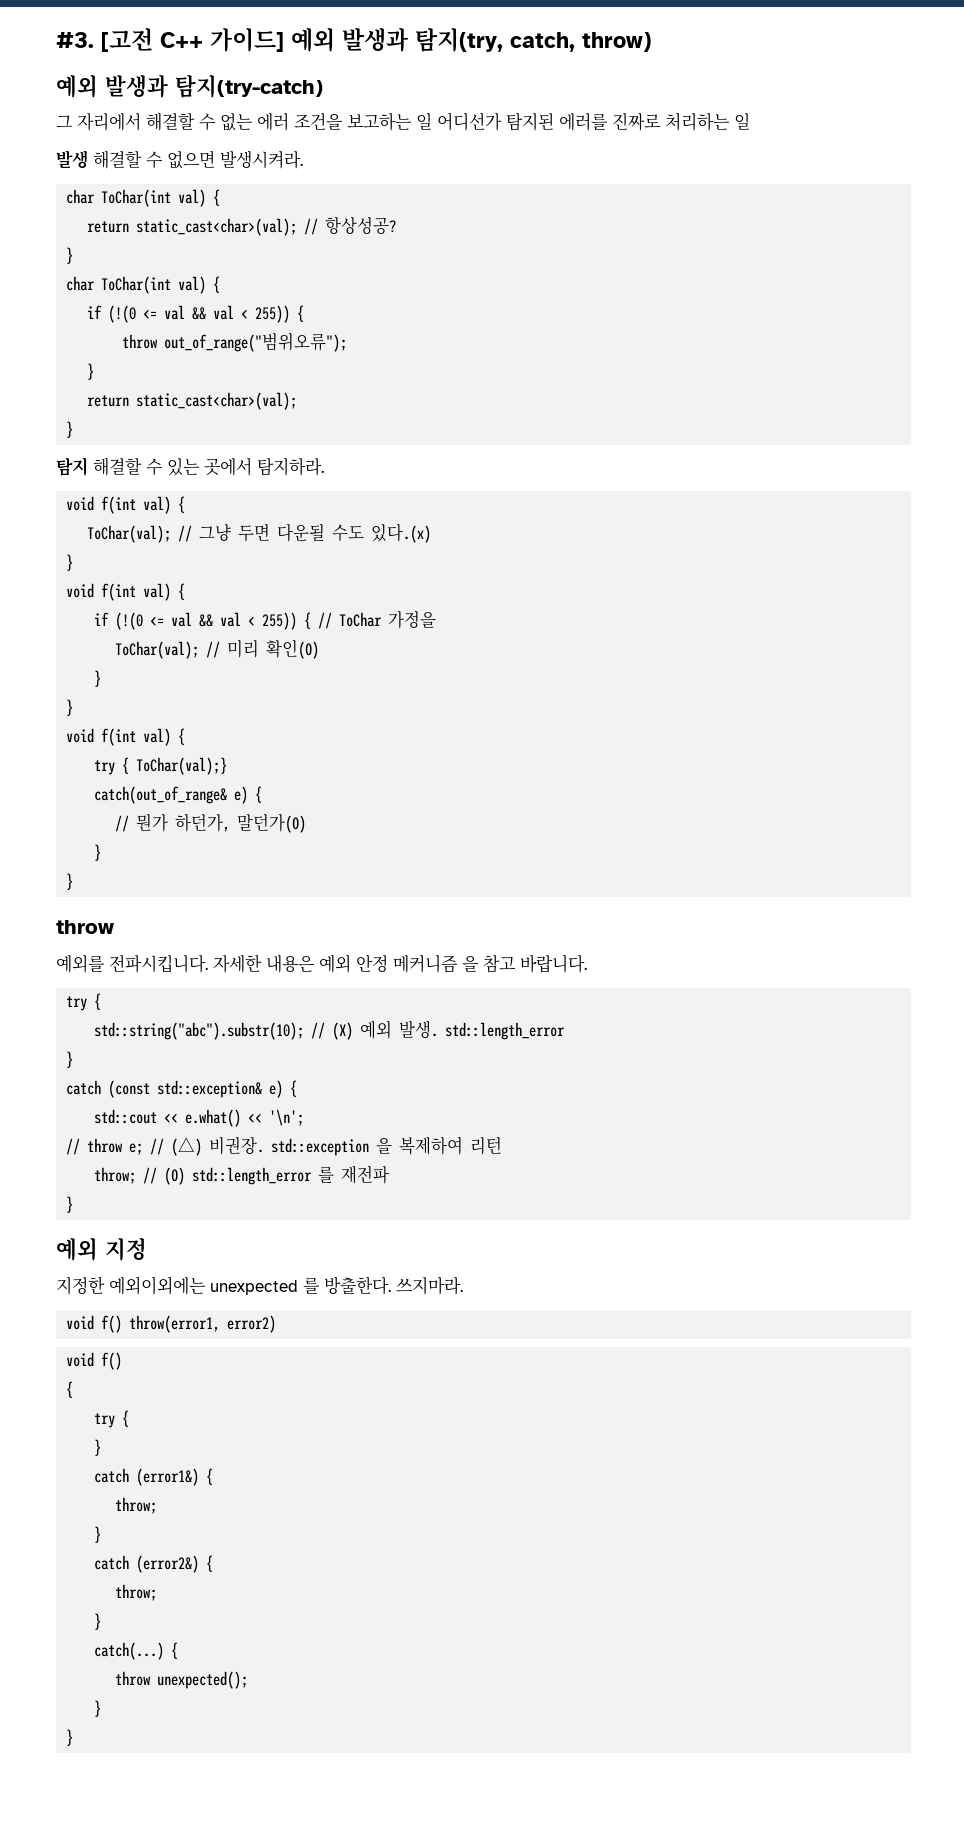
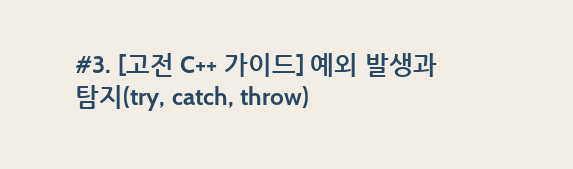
- 예외 발생과 탐지(try-catch)
- 그 자리에서 해결할 수 없는 에러 조건을 보고하는 일 어디선가 탐지된 에러를 진짜로 처리하는 일
- 발생 해결할 수 없으면 발생시켜라.
- char ToChar(int val) {
- return static_cast<char>(val); // 항상성공?
- }
- char ToChar(int val) {
- if (!(0 <= val && val < 255)) {
- throw out_of_range("범위오류");
- }
- return static_cast<char>(val);
- }
- 탐지 해결할 수 있는 곳에서 탐지하라.
- void f(int val) {
- ToChar(val); // 그냥 두면 다운될 수도 있다.(x)
- }
- void f(int val) {
- if (!(0 <= val && val < 255)) { // ToChar 가정을
- ToChar(val); // 미리 확인(O)
- }
- }
- void f(int val) {
- try { ToChar(val);}
- catch(out_of_range& e) {
- // 뭔가 하던가, 말던가(O)
- }
- }
- throw
- 예외를 전파시킵니다. 자세한 내용은 예외 안정 메커니즘 을 참고 바랍니다.
- try {
- std::string("abc").substr(10); // (X) 예외 발생. std::length_error
- }
- catch (const std::exception& e) {
- std::cout << e.what() << '\n';
- // throw e; // (△) 비권장. std::exception 을 복제하여 리턴
- throw; // (O) std::length_error 를 재전파
- }
- 예외 지정
- 지정한 예외이외에는 unexpected 를 방출한다. 쓰지마라.
- void f() throw(error1, error2)
- void f()
- {
- try {
- }
- catch (error1&) {
- throw;
- }
- catch (error2&) {
- throw;
- }
- catch(...) {
- throw unexpected();
- }
- }

